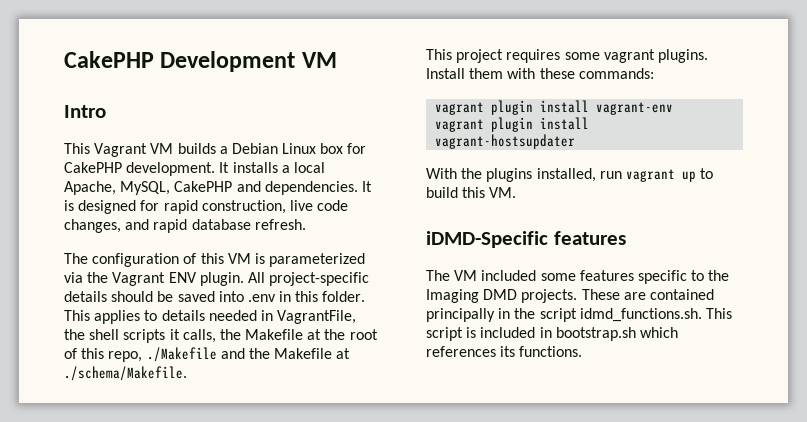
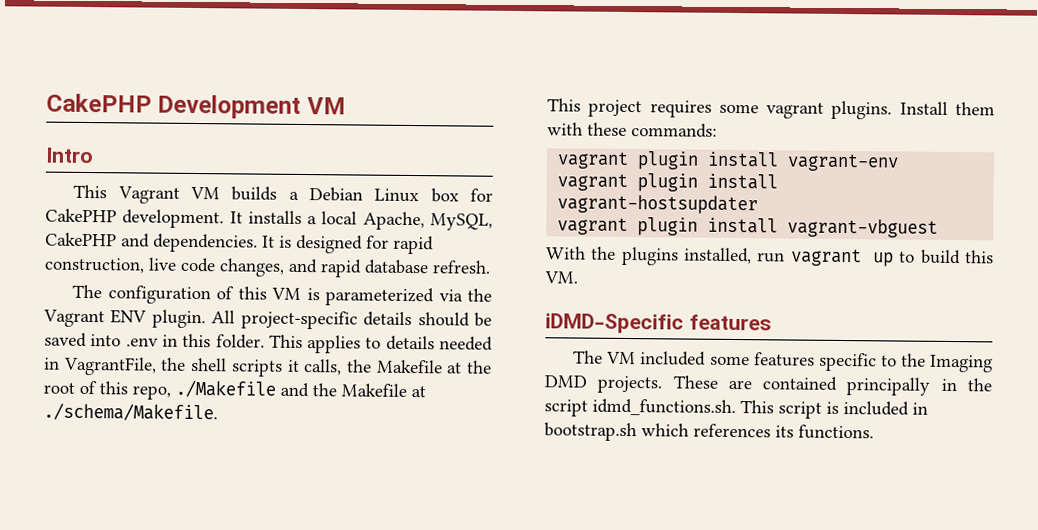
+ vagrant plugin install vagrant-vbguest

